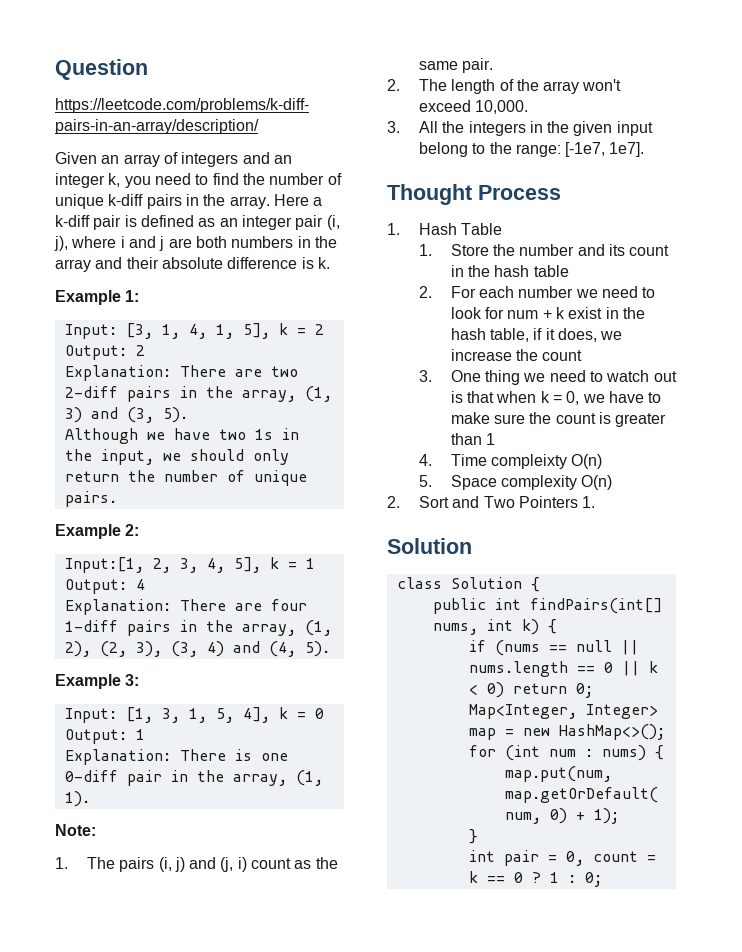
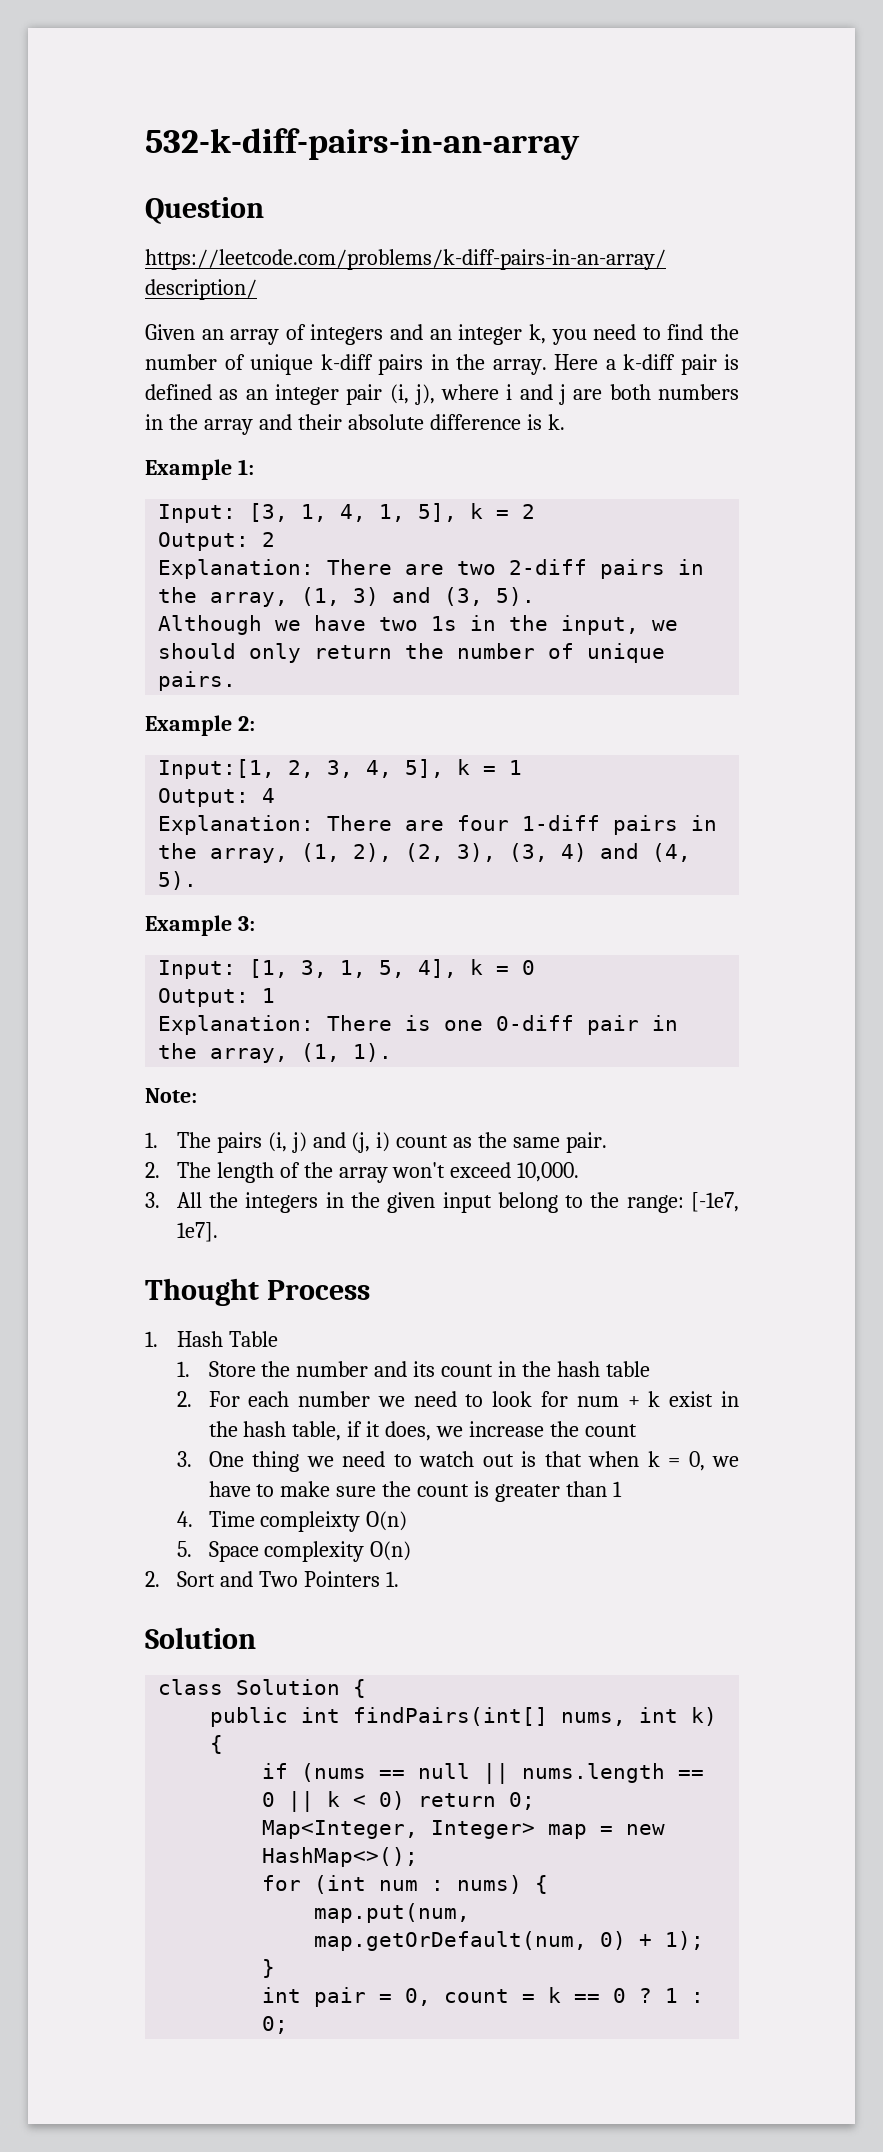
+ 532-k-diff-pairs-in-an-array

